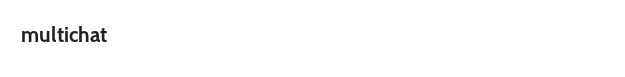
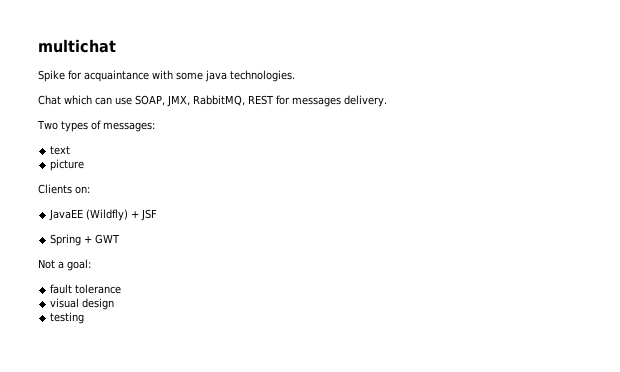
+ Spike for acquaintance with some java technologies.
+ Chat which can use SOAP, JMX, RabbitMQ, REST for messages delivery.
+ Two types of messages:
+ text
+ picture
+ Clients on:
+ JavaEE (Wildfly) + JSF
+ Spring + GWT
+ Not a goal:
+ fault tolerance
+ visual design
+ testing

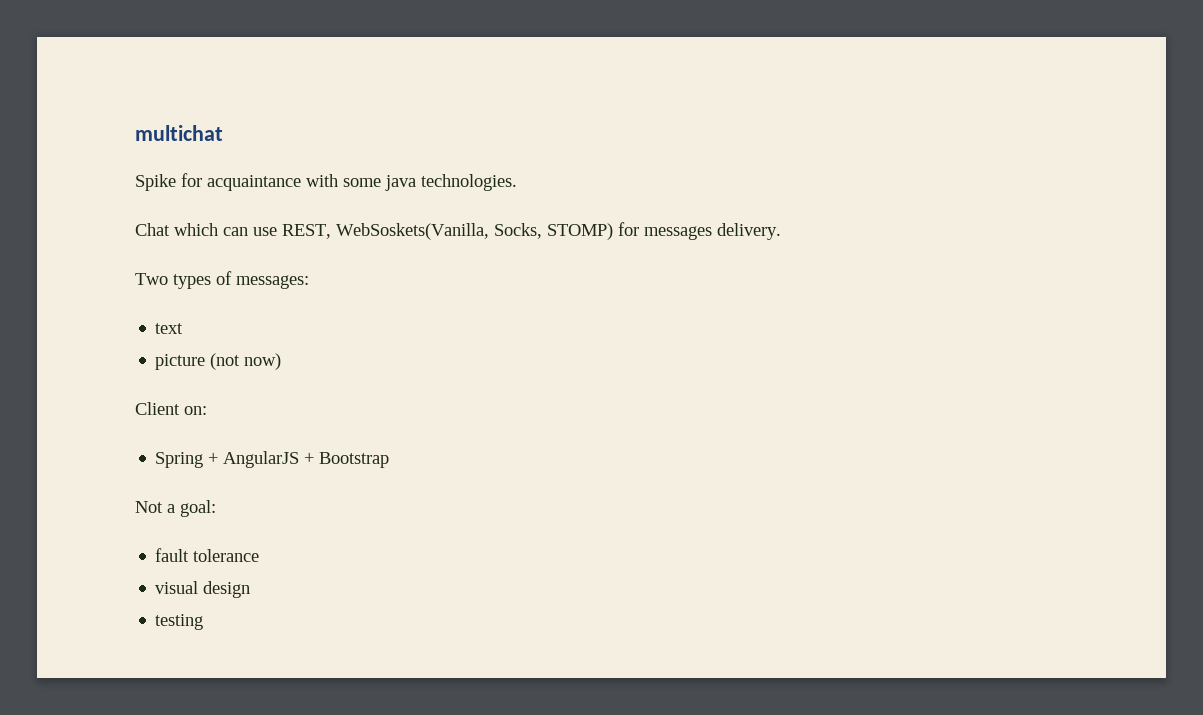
- Chat which can use SOAP, JMX, RabbitMQ, REST for messages delivery.
+ Chat which can use REST, WebSoskets(Vanilla, Socks, STOMP) for messages delivery.
- picture
- Clients on:
- JavaEE (Wildfly) + JSF
+ picture (not now)
+ Client on:
- Spring + GWT
+ Spring + AngularJS + Bootstrap

